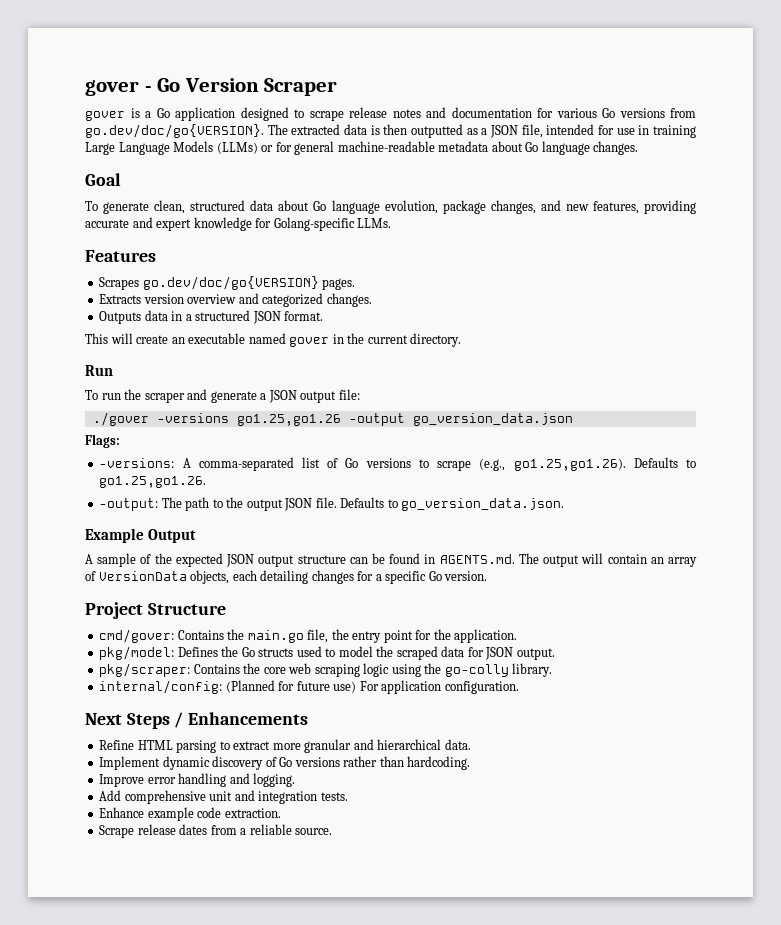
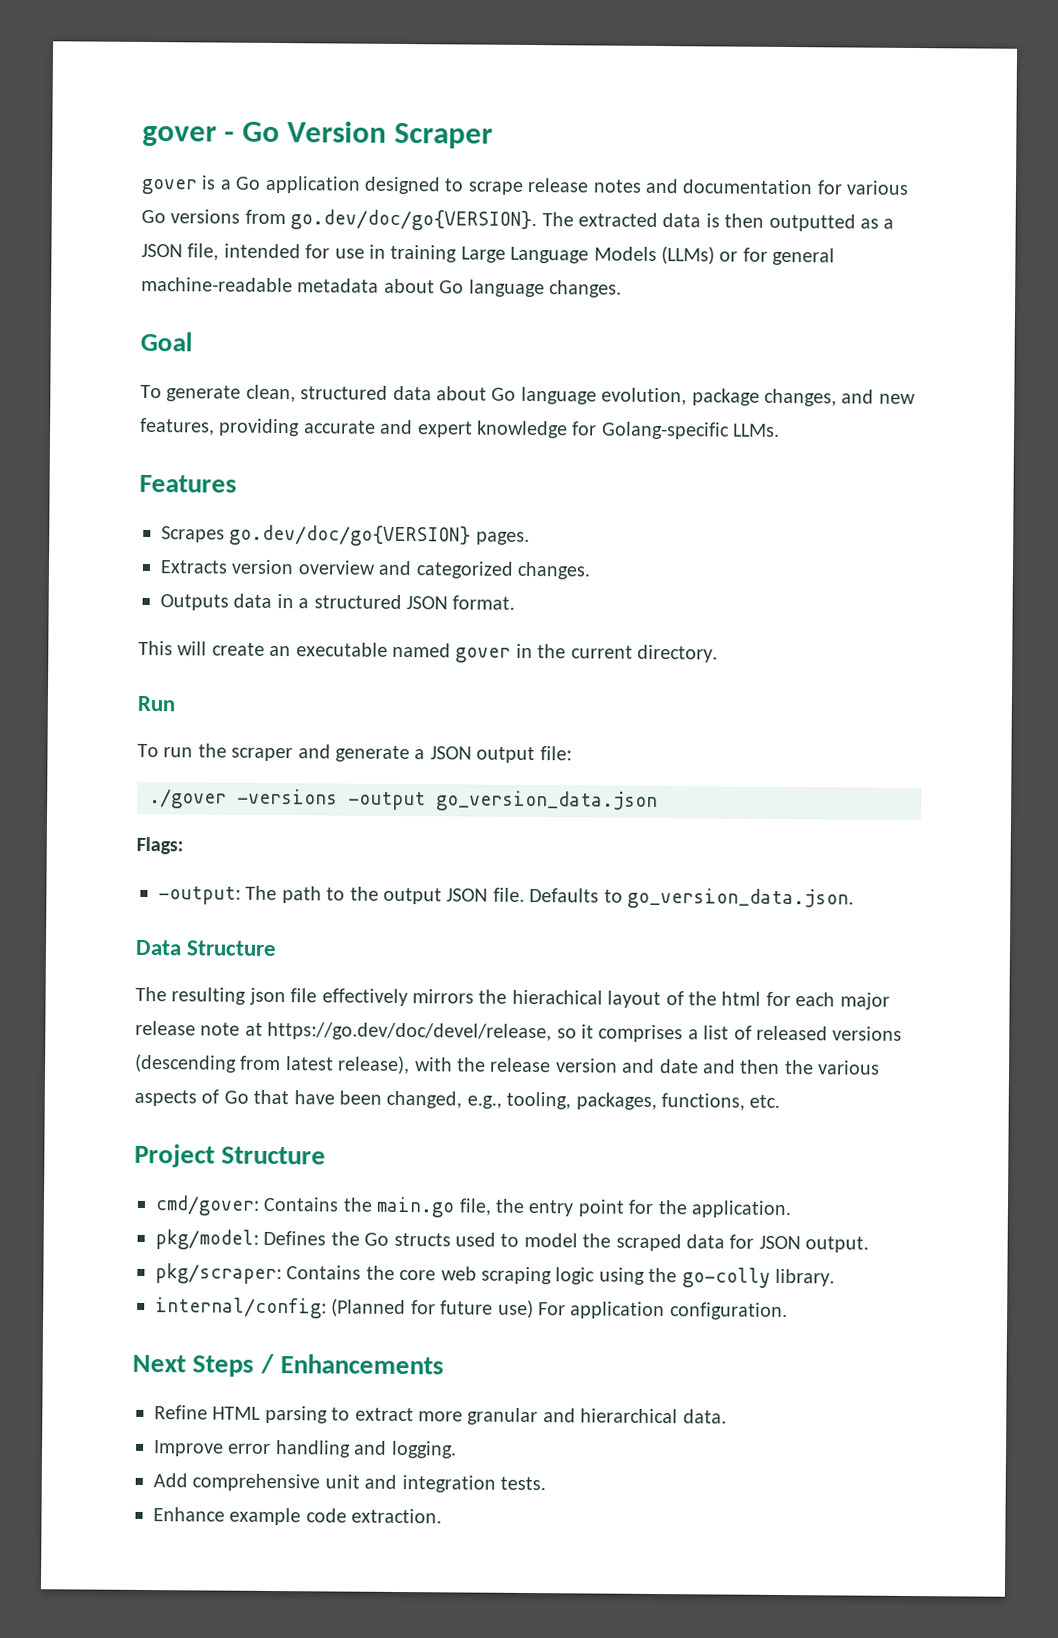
- ./gover -versions go1.25,go1.26 -output go_version_data.json
+ ./gover -versions -output go_version_data.json
- -versions: A comma-separated list of Go versions to scrape (e.g., go1.25,go1.26). Defaults to go1.25,go1.26.
- Example Output
- A sample of the expected JSON output structure can be found in AGENTS.md. The output will contain an array of VersionData objects, each detailing changes for a specific Go version.
+ Data Structure
+ The resulting json file effectively mirrors the hierachical layout of the html for each major release note at https://go.dev/doc/devel/release, so it comprises a list of released versions (descending from latest release), with the release version and date and then the various aspects of Go that have been changed, e.g., tooling, packages, functions, etc.
- Implement dynamic discovery of Go versions rather than hardcoding.
- Scrape release dates from a reliable source.

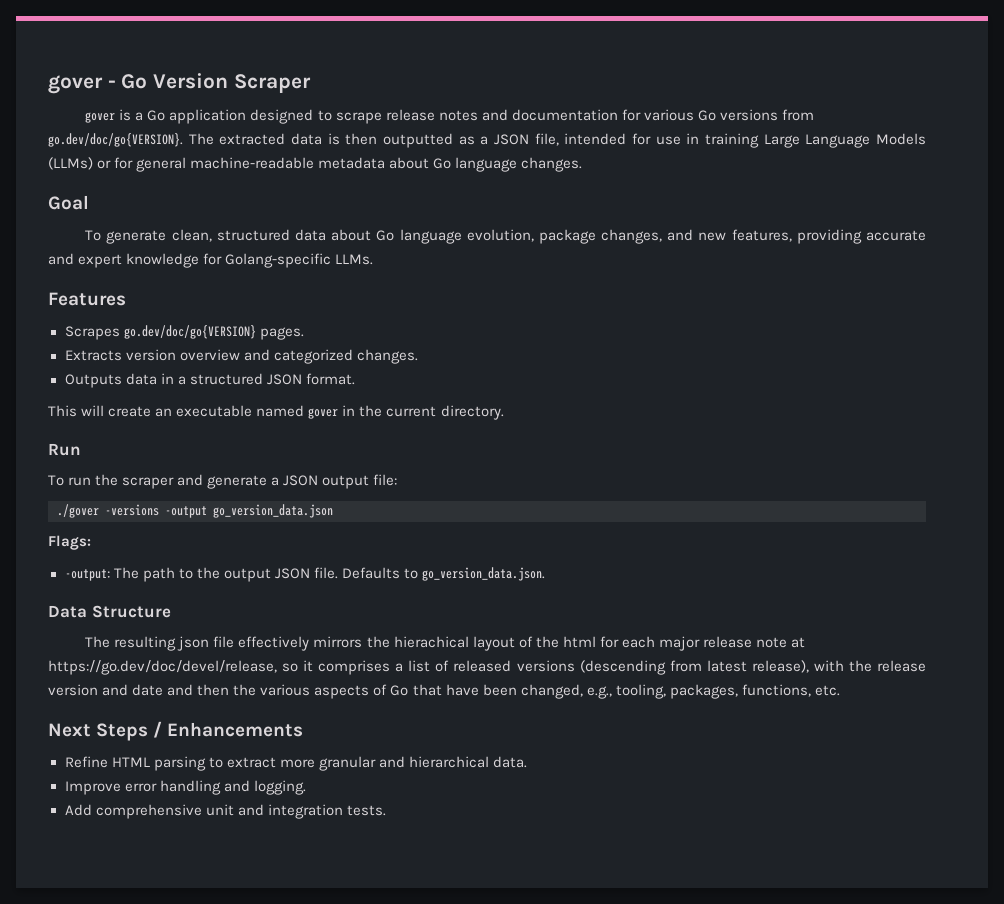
- Project Structure
- cmd/gover: Contains the main.go file, the entry point for the application.
- pkg/model: Defines the Go structs used to model the scraped data for JSON output.
- pkg/scraper: Contains the core web scraping logic using the go-colly library.
- internal/config: (Planned for future use) For application configuration.
- Enhance example code extraction.

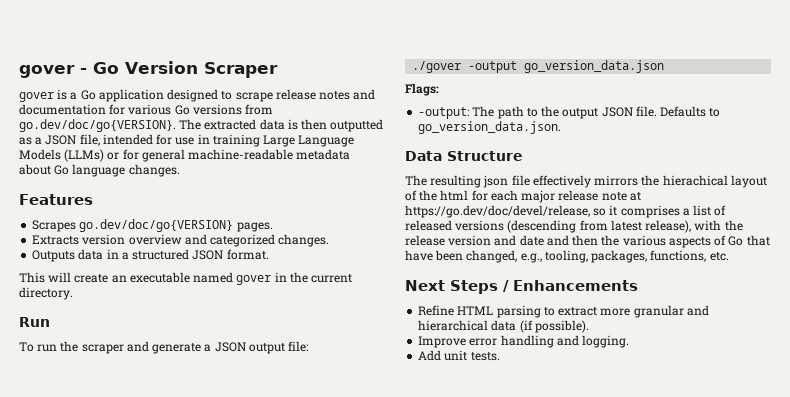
- Goal
- To generate clean, structured data about Go language evolution, package changes, and new features, providing accurate and expert knowledge for Golang-specific LLMs.
- ./gover -versions -output go_version_data.json
+ ./gover -output go_version_data.json
- Refine HTML parsing to extract more granular and hierarchical data.
+ Refine HTML parsing to extract more granular and hierarchical data (if possible).
- Add comprehensive unit and integration tests.
+ Add unit tests.

